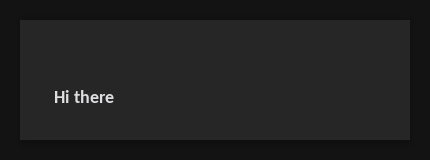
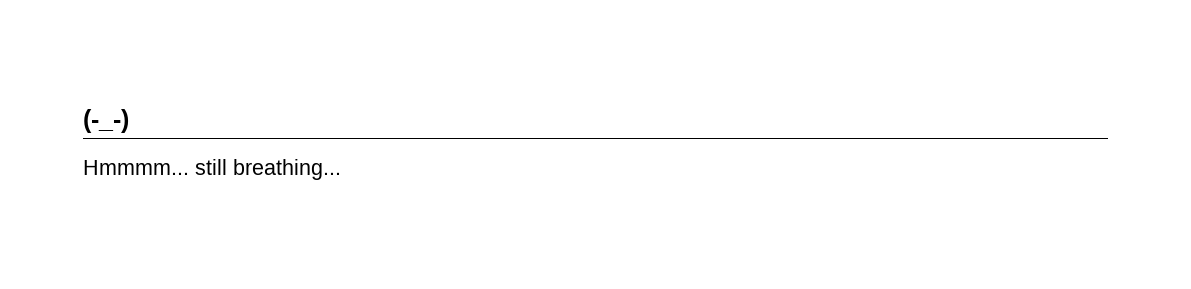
- Hi there
+ (-_-)
+ Hmmmm... still breathing...

